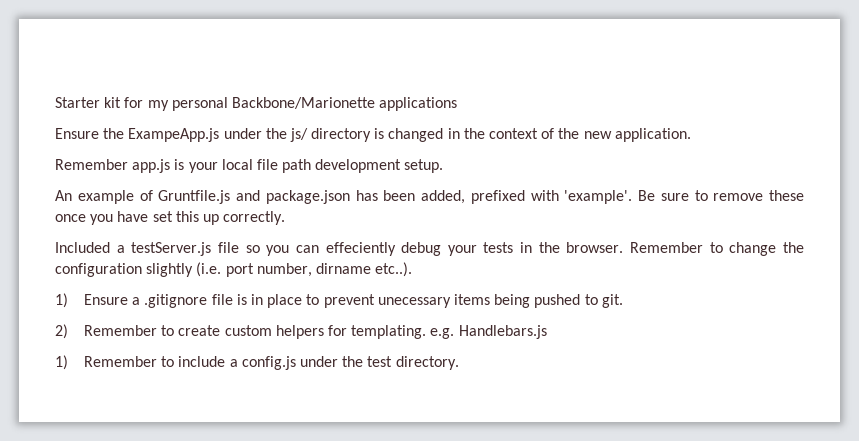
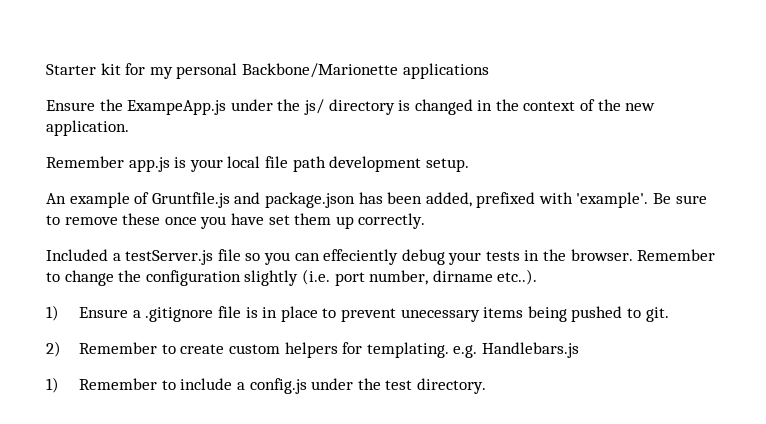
- Be sure to remove these once you have set this up correctly.
+ Be sure to remove these once you have set them up correctly.

